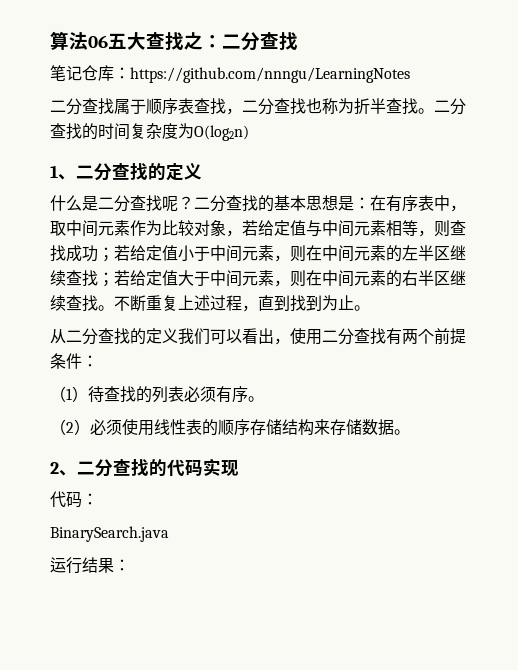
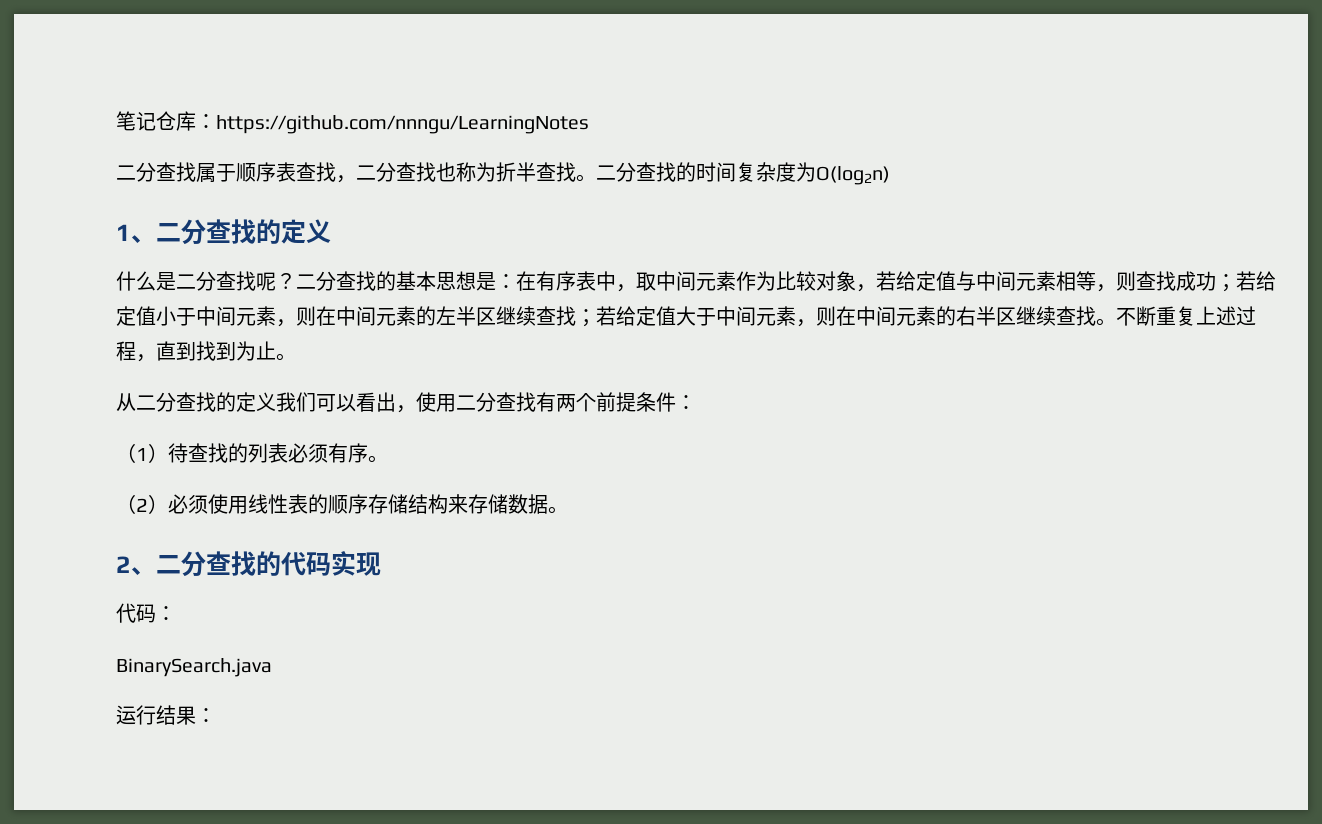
- 算法06五大查找之：二分查找

